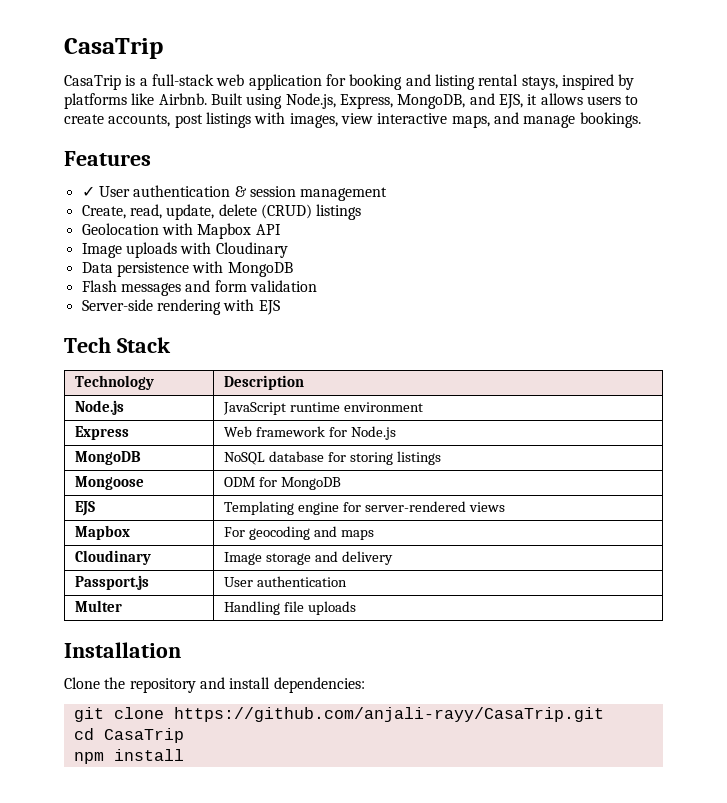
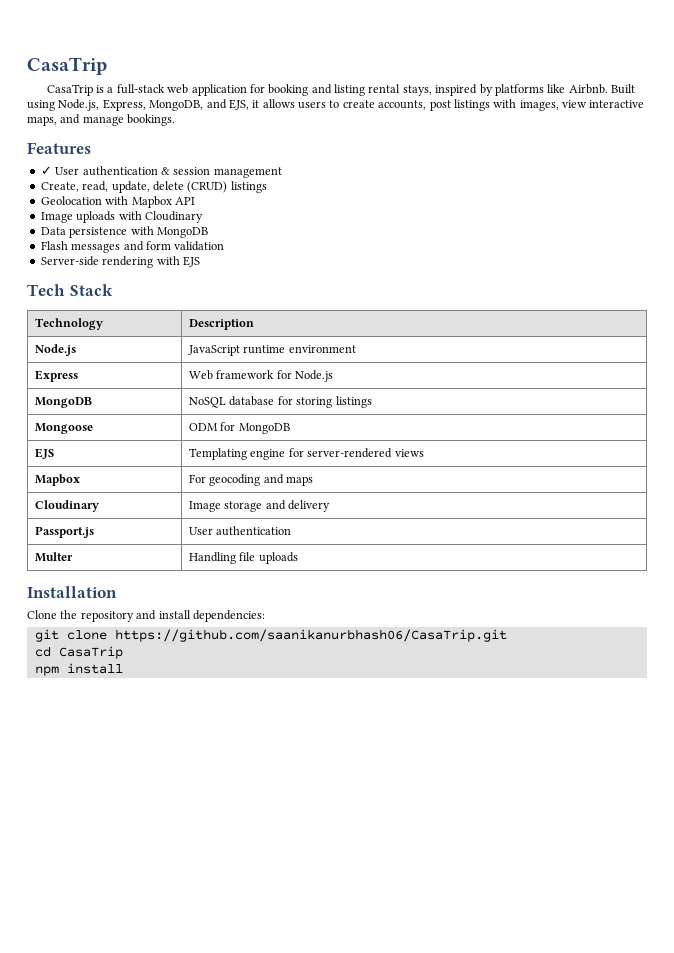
- git clone https://github.com/anjali-rayy/CasaTrip.git
+ git clone https://github.com/saanikanurbhash06/CasaTrip.git

